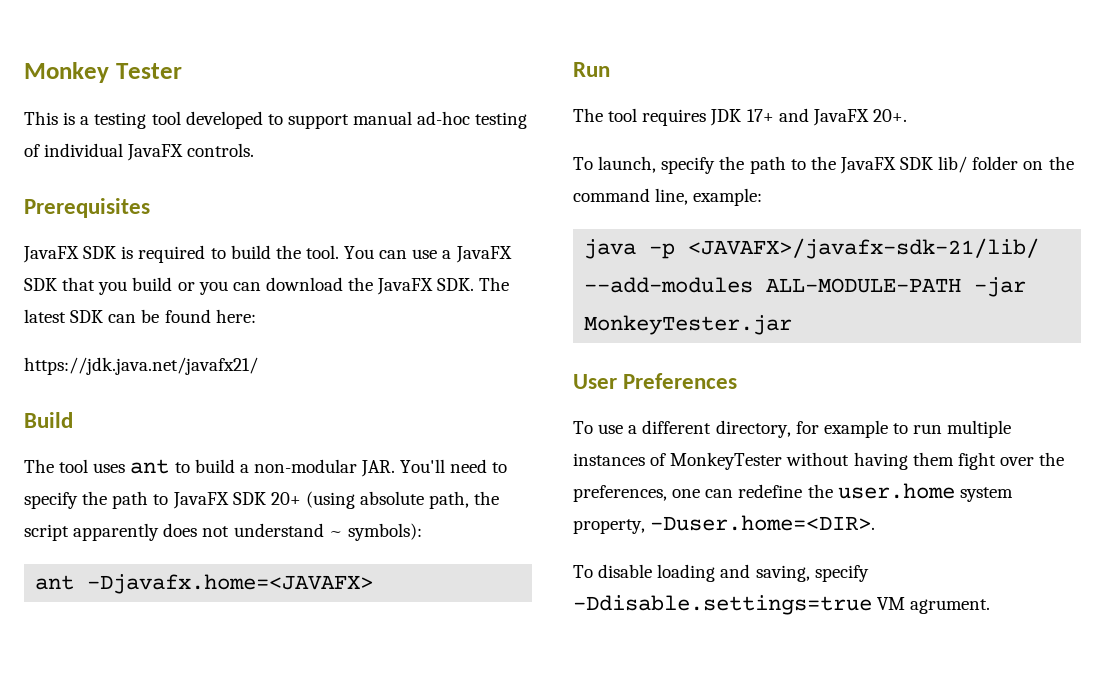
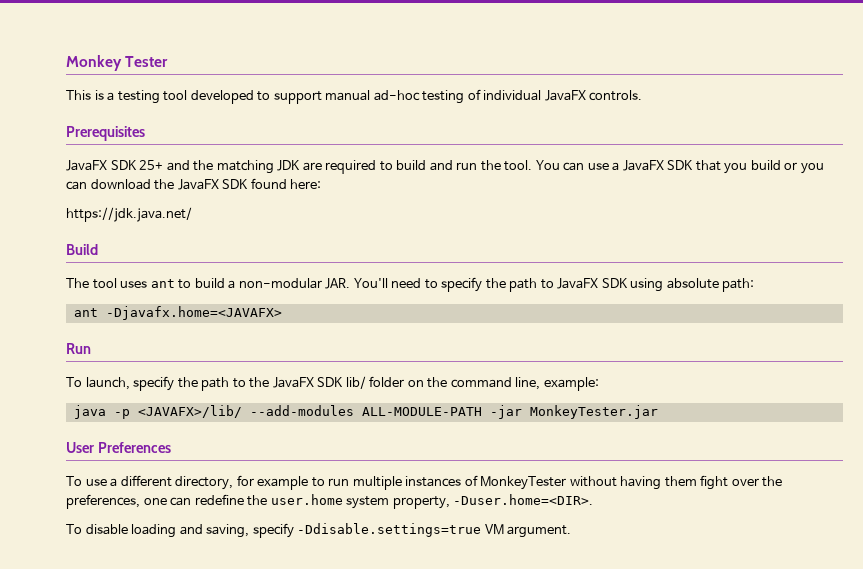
- JavaFX SDK is required to build the tool.
+ JavaFX SDK 25+ and the matching JDK are required to build and run the tool.
- You can use a JavaFX SDK that you build or you can download the JavaFX SDK. The latest SDK can be found here:
+ You can use a JavaFX SDK that you build or you can download the JavaFX SDK found here:
- https://jdk.java.net/javafx21/
+ https://jdk.java.net/
- The tool uses ant to build a non-modular JAR. You'll need to specify the path to JavaFX SDK 20+ (using absolute path, the script apparently does not understand ~ symbols):
+ The tool uses ant to build a non-modular JAR. You'll need to specify the path to JavaFX SDK using absolute path:
  ant -Djavafx.home=<JAVAFX>
  Run
- The tool requires JDK 17+ and JavaFX 20+.
- java -p <JAVAFX>/javafx-sdk-21/lib/ --add-modules ALL-MODULE-PATH -jar MonkeyTester.jar
+ java -p <JAVAFX>/lib/ --add-modules ALL-MODULE-PATH -jar MonkeyTester.jar
- To disable loading and saving, specify -Ddisable.settings=true VM agrument.
+ To disable loading and saving, specify -Ddisable.settings=true VM argument.

